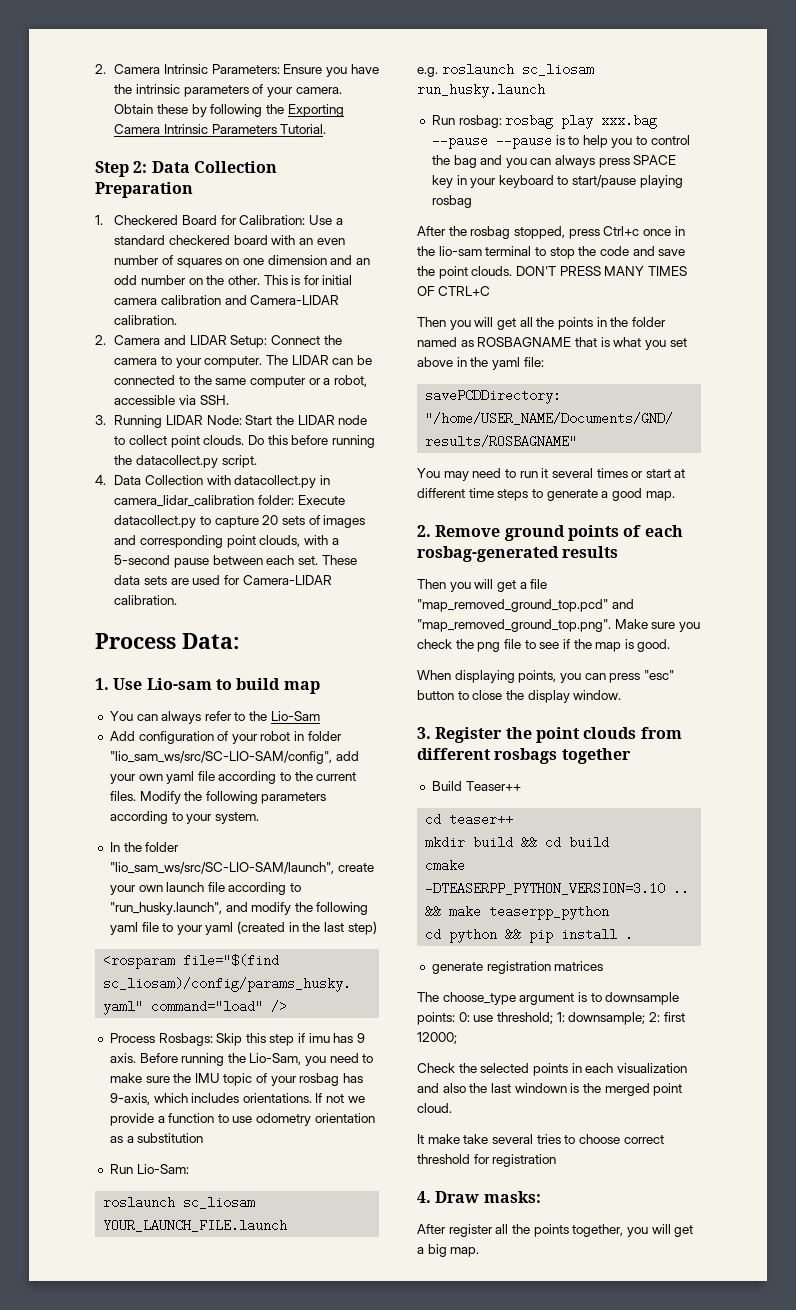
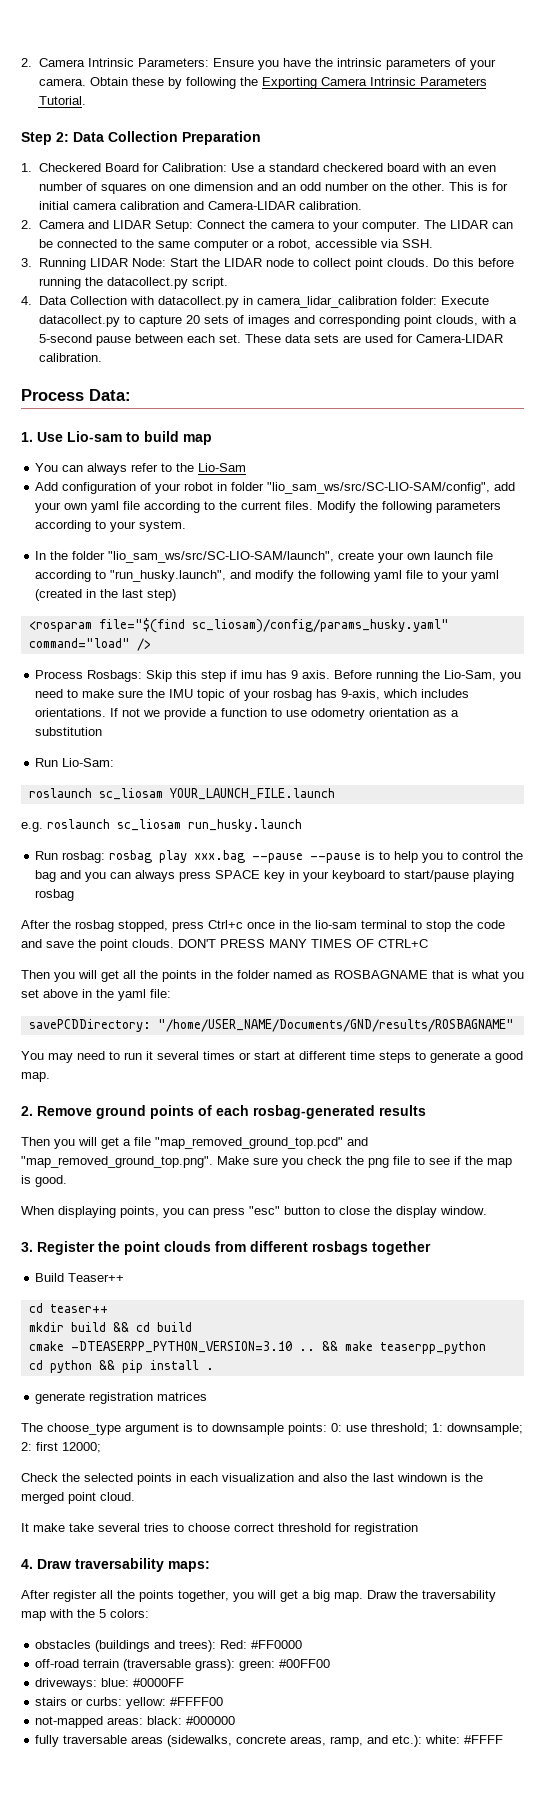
- 4. Draw masks:
+ 4. Draw traversability maps:
+ Draw the traversability map with the 5 colors:
+ obstacles (buildings and trees): Red: #FF0000
+ off-road terrain (traversable grass): green: #00FF00
+ driveways: blue: #0000FF
+ stairs or curbs: yellow: #FFFF00
+ not-mapped areas: black: #000000
+ fully traversable areas (sidewalks, concrete areas, ramp, and etc.): white: #FFFF

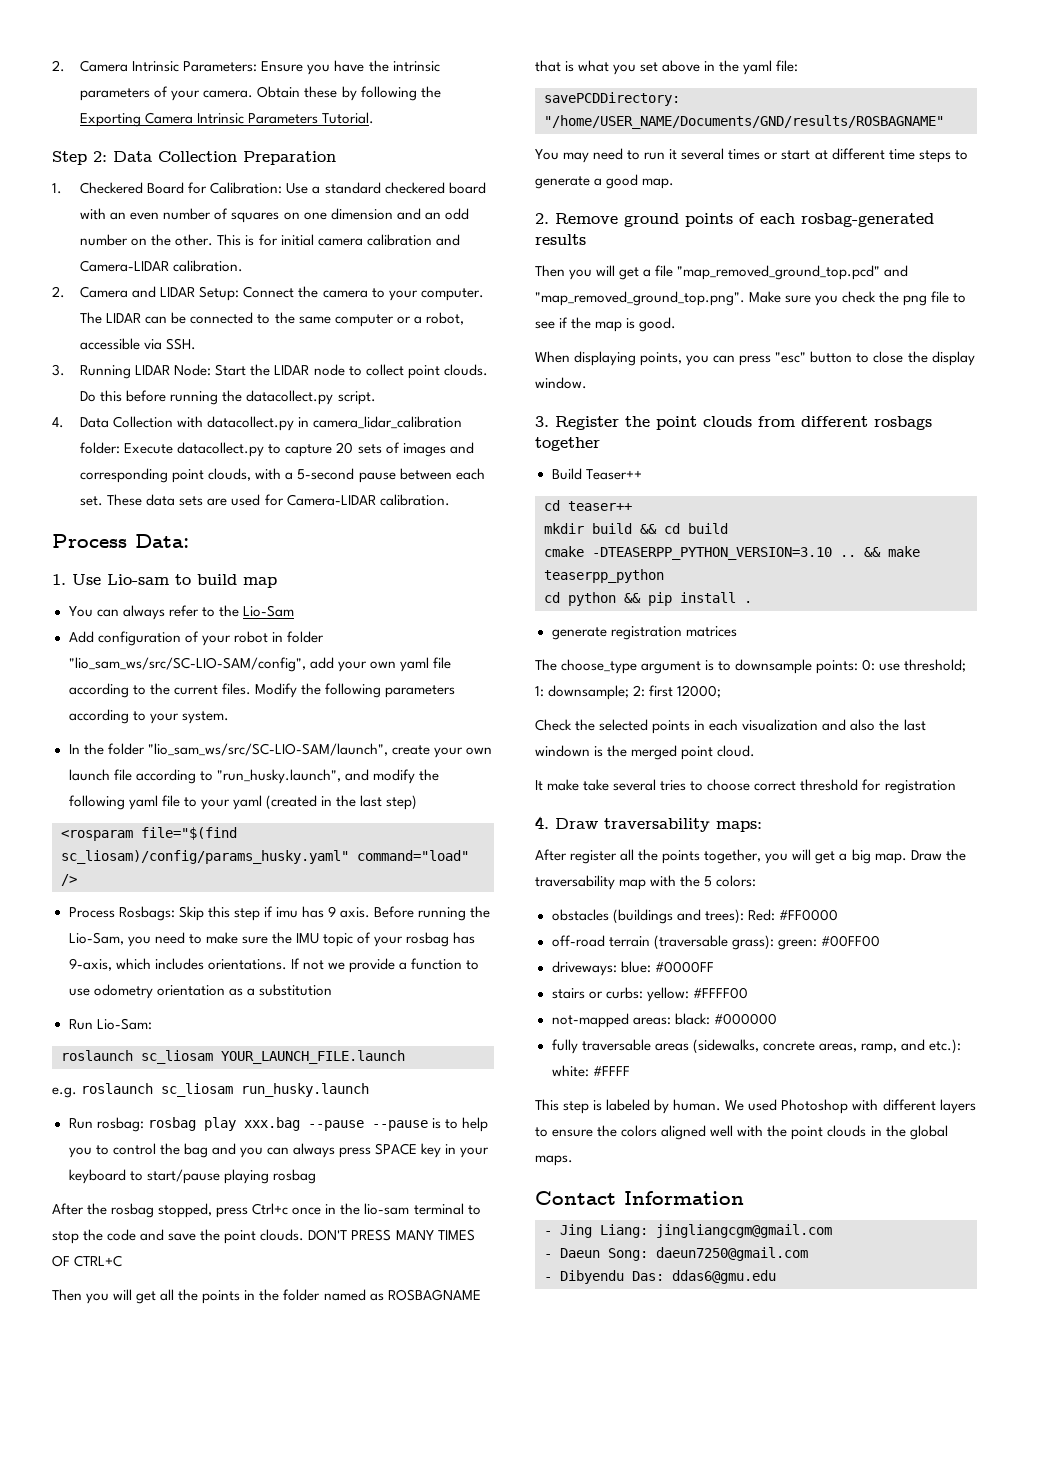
+ This step is labeled by human. We used Photoshop with different layers to ensure the colors aligned well with the point clouds in the global maps.
+ Contact Information
+ - Jing Liang: jingliangcgm@gmail.com
+ - Daeun Song: daeun7250@gmail.com
+ - Dibyendu Das: ddas6@gmu.edu

